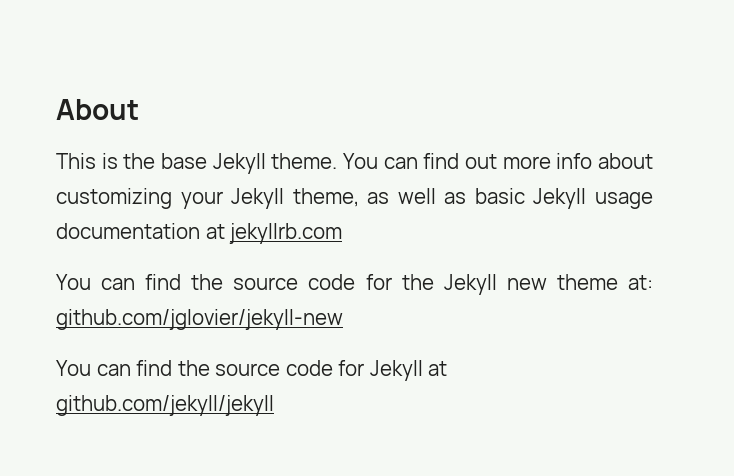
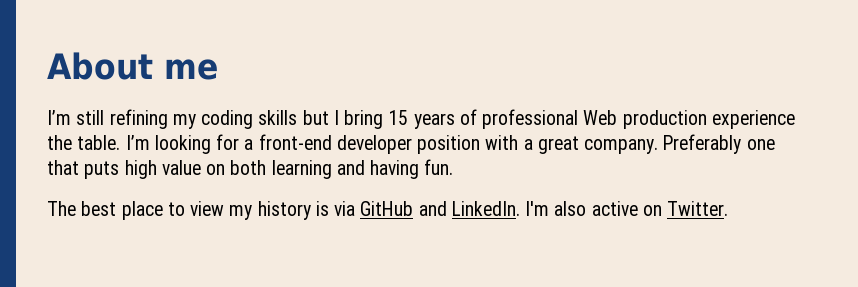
- About
- This is the base Jekyll theme. You can find out more info about customizing your Jekyll theme, as well as basic Jekyll usage documentation at jekyllrb.com
- You can find the source code for the Jekyll new theme at: github.com/jglovier/jekyll-new
- You can find the source code for Jekyll at github.com/jekyll/jekyll
+ About me
+ I’m still refining my coding skills but I bring 15 years of professional Web production experience the table. I’m looking for a front-end developer position with a great company. Preferably one that puts high value on both learning and having fun.
+ The best place to view my history is via GitHub and LinkedIn. I'm also active on Twitter.

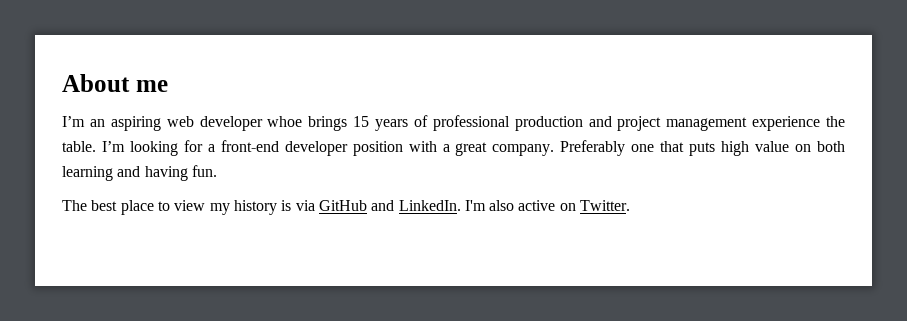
- I’m still refining my coding skills but I bring 15 years of professional Web production experience the table.
+ I’m an aspiring web developer whoe brings 15 years of professional production and project management experience the table.

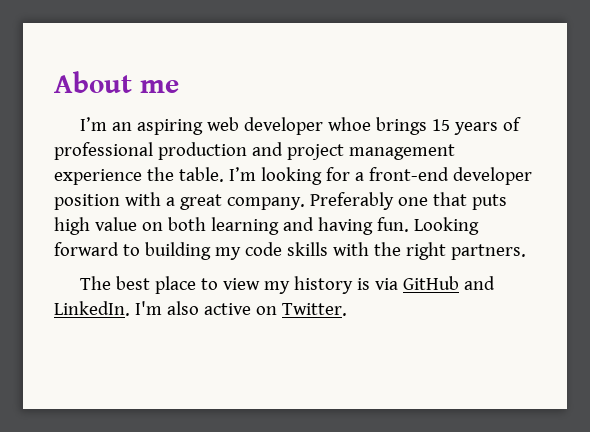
+ Looking forward to building my code skills with the right partners.

